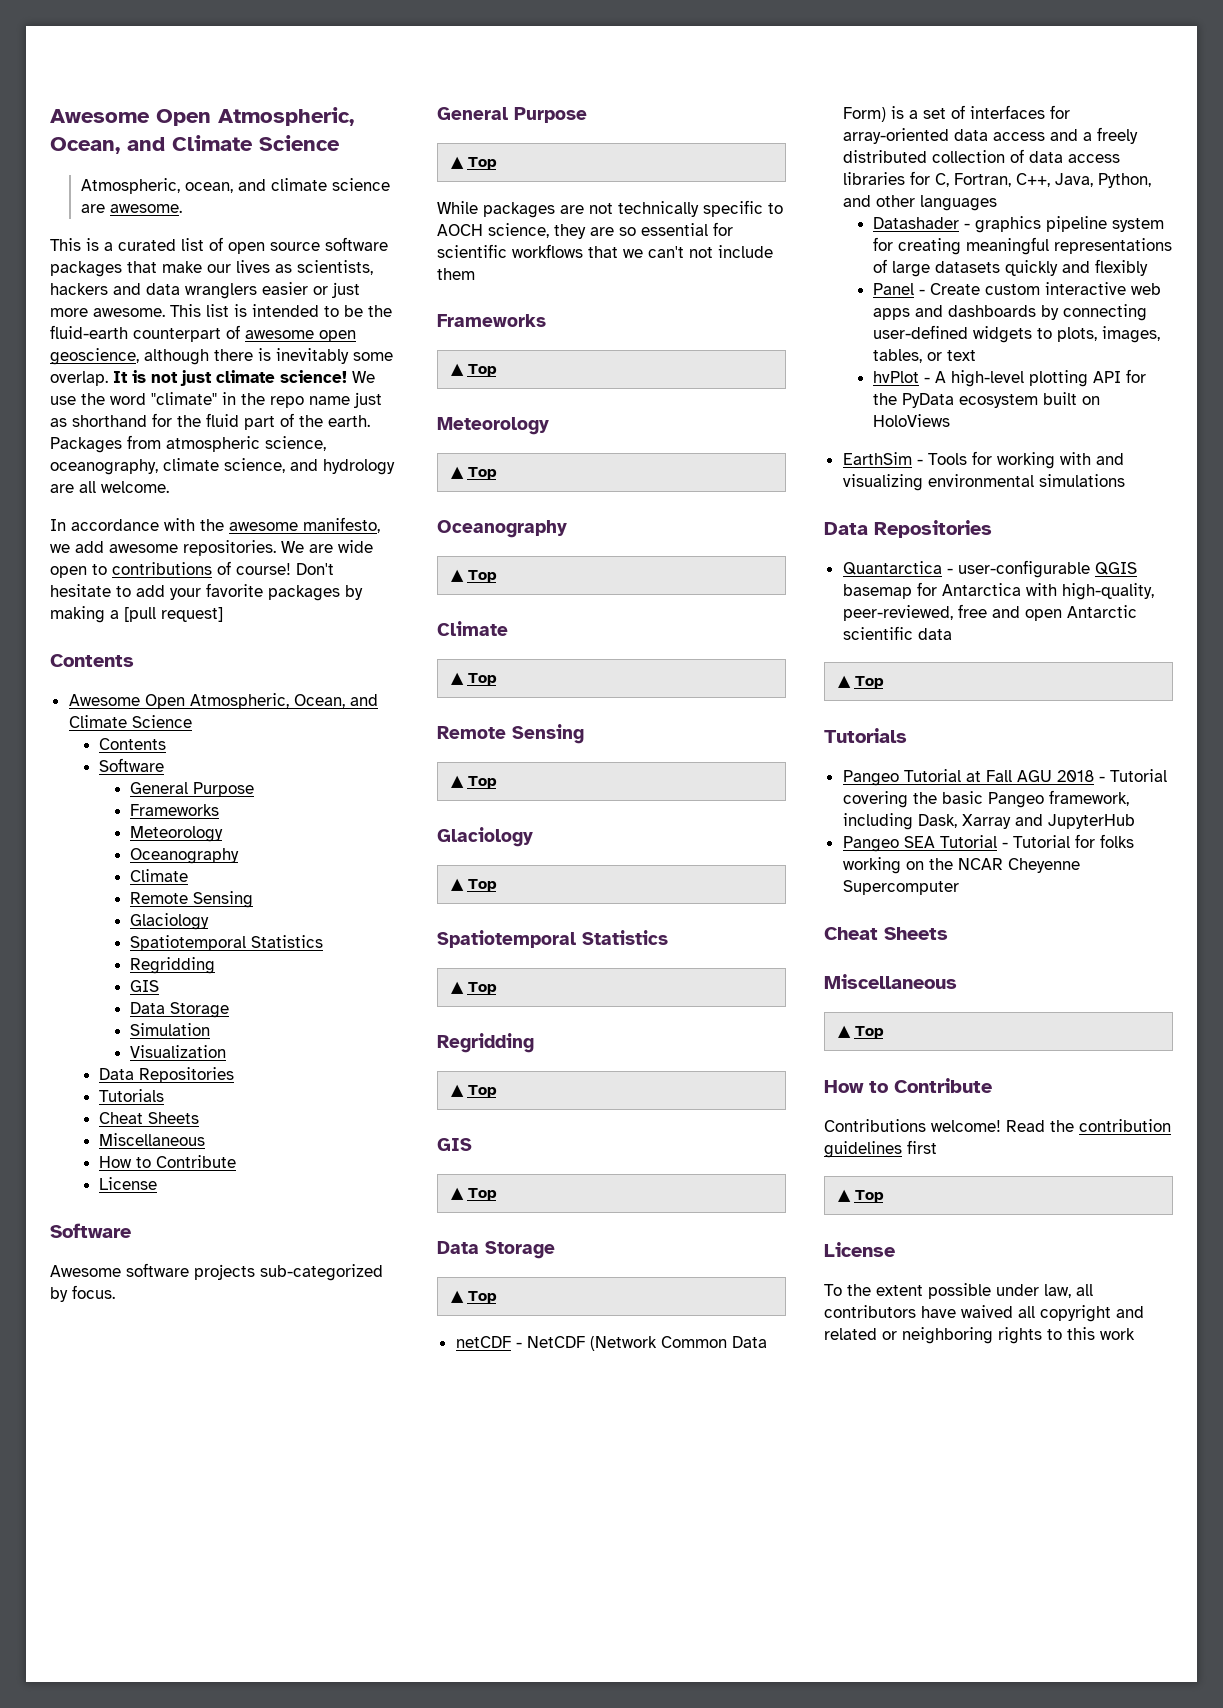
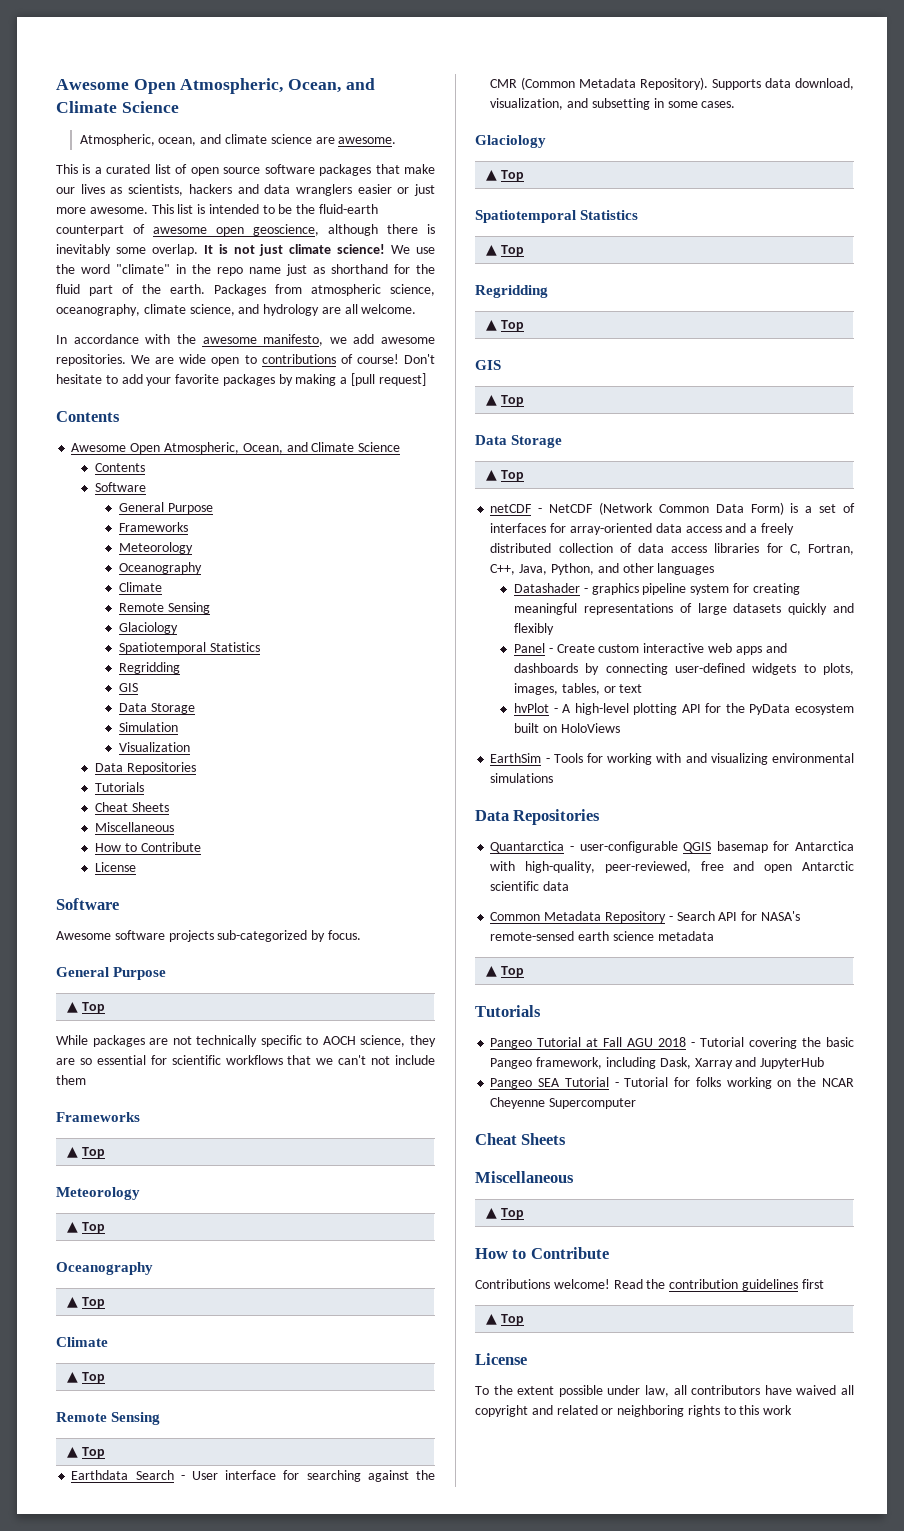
+ Earthdata Search - User interface for searching against the CMR (Common Metadata Repository). Supports data download, visualization, and subsetting in some cases.
+ Common Metadata Repository - Search API for NASA's remote-sensed earth science metadata

